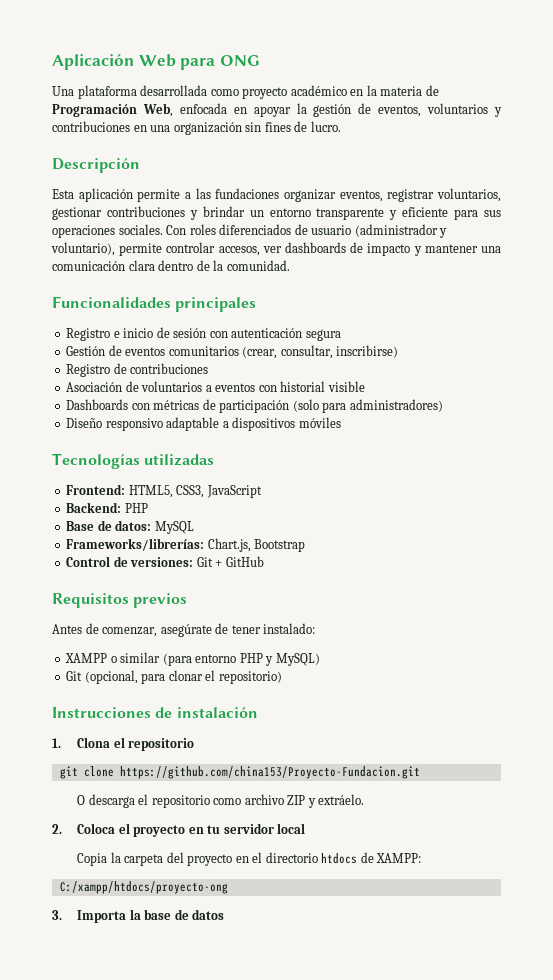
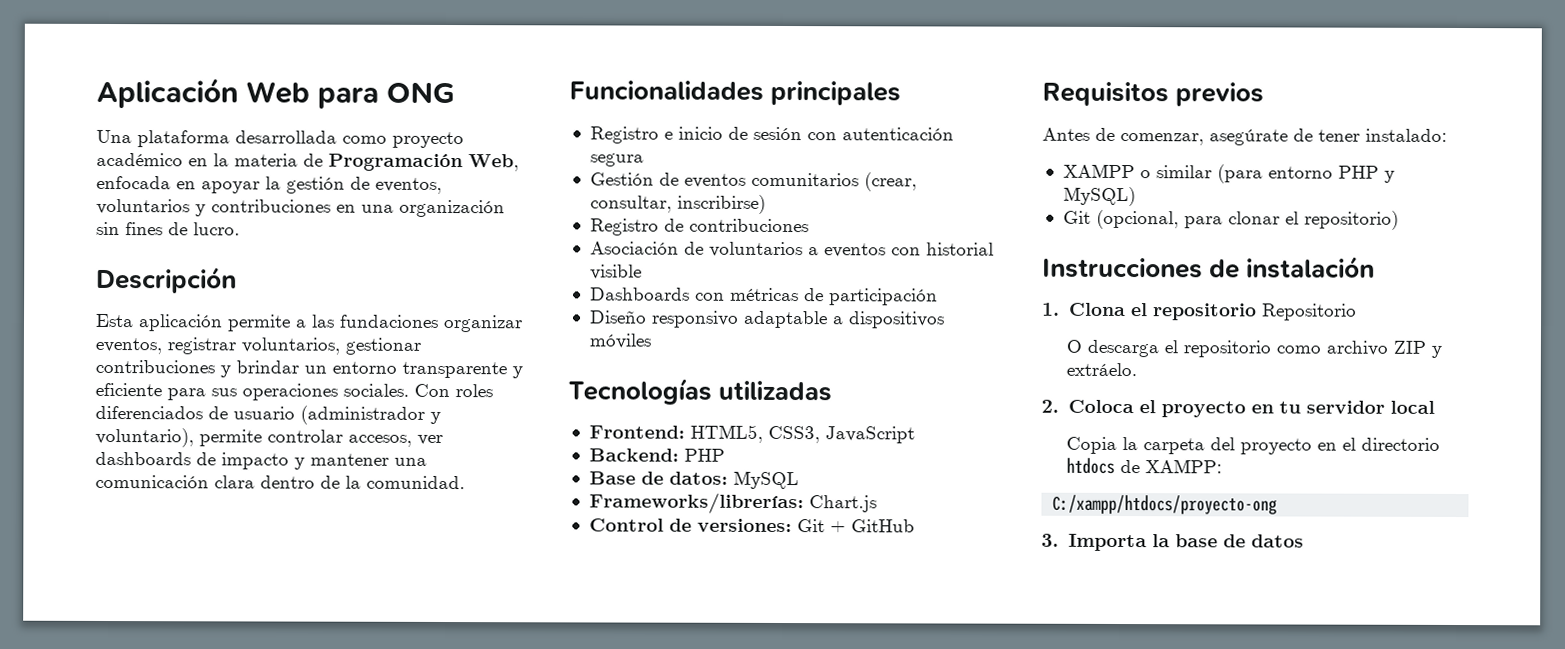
- Dashboards con métricas de participación (solo para administradores)
+ Dashboards con métricas de participación
- Frameworks/librerías: Chart.js, Bootstrap
+ Frameworks/librerías: Chart.js
- 1. Clona el repositorio
- git clone https://github.com/china153/Proyecto-Fundacion.git
+ 1. Clona el repositorio Repositorio

